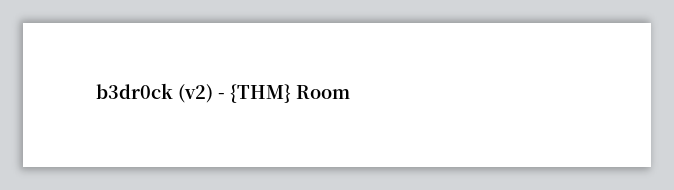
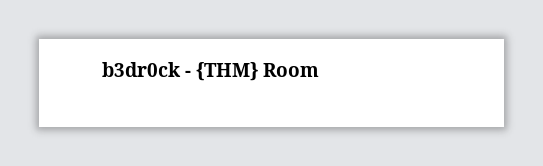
- b3dr0ck (v2) - {THM} Room
+ b3dr0ck - {THM} Room

